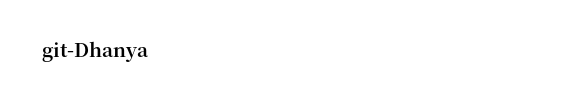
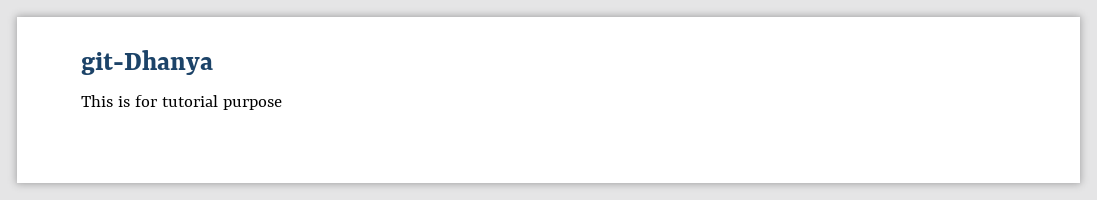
+ This is for tutorial purpose

